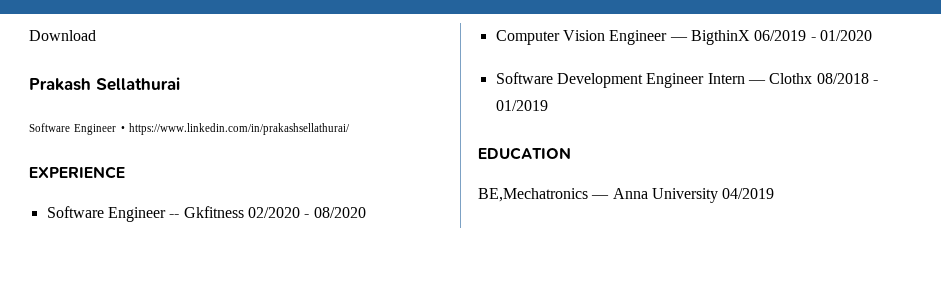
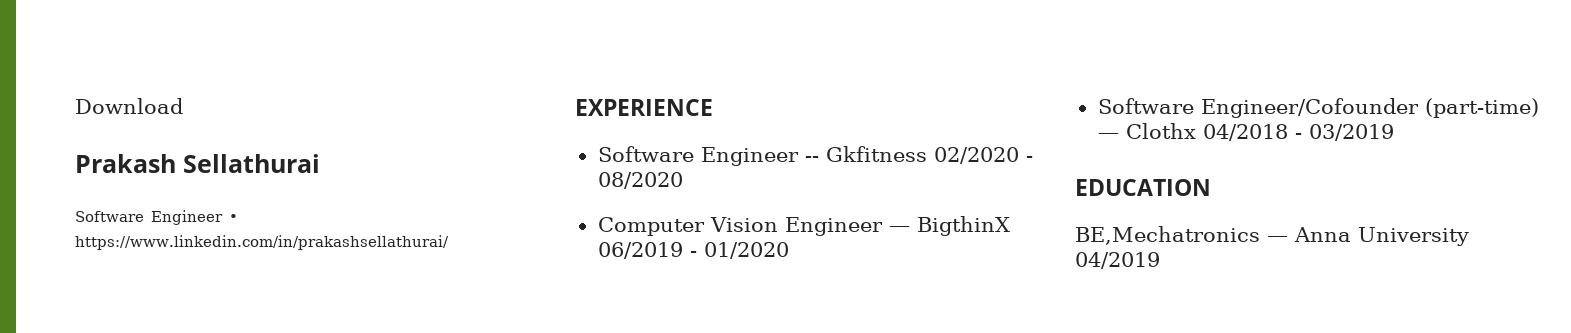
- Software Development Engineer Intern — Clothx 08/2018 - 01/2019
+ Software Engineer/Cofounder (part-time) — Clothx 04/2018 - 03/2019

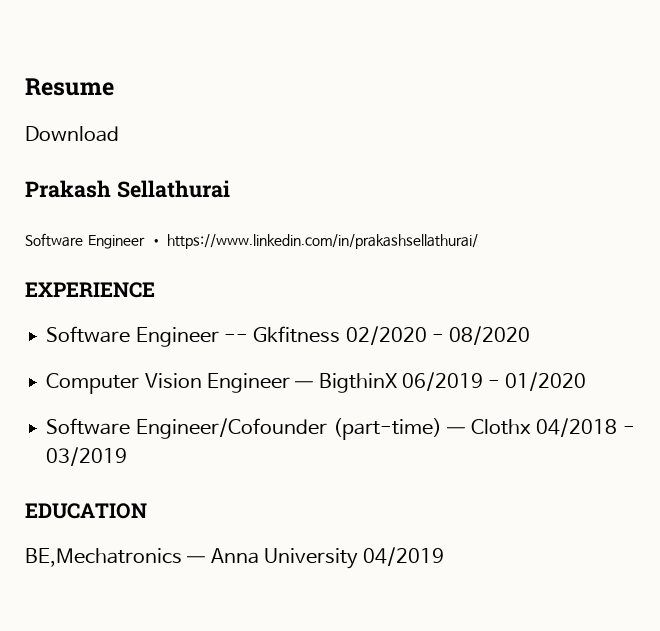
+ Resume

